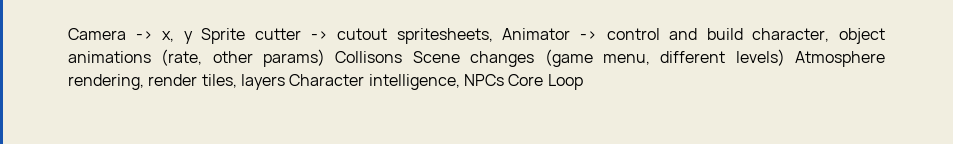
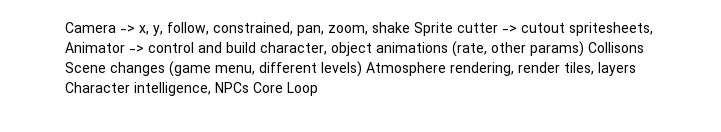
- Camera -> x, y Sprite cutter -> cutout spritesheets, Animator -> control and build character, object animations (rate, other params) Collisons Scene changes (game menu, different levels) Atmosphere rendering, render tiles, layers Character intelligence, NPCs Core Loop
+ Camera -> x, y, follow, constrained, pan, zoom, shake Sprite cutter -> cutout spritesheets, Animator -> control and build character, object animations (rate, other params) Collisons Scene changes (game menu, different levels) Atmosphere rendering, render tiles, layers Character intelligence, NPCs Core Loop

